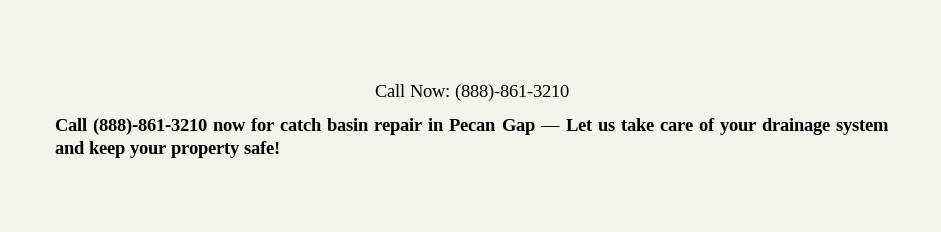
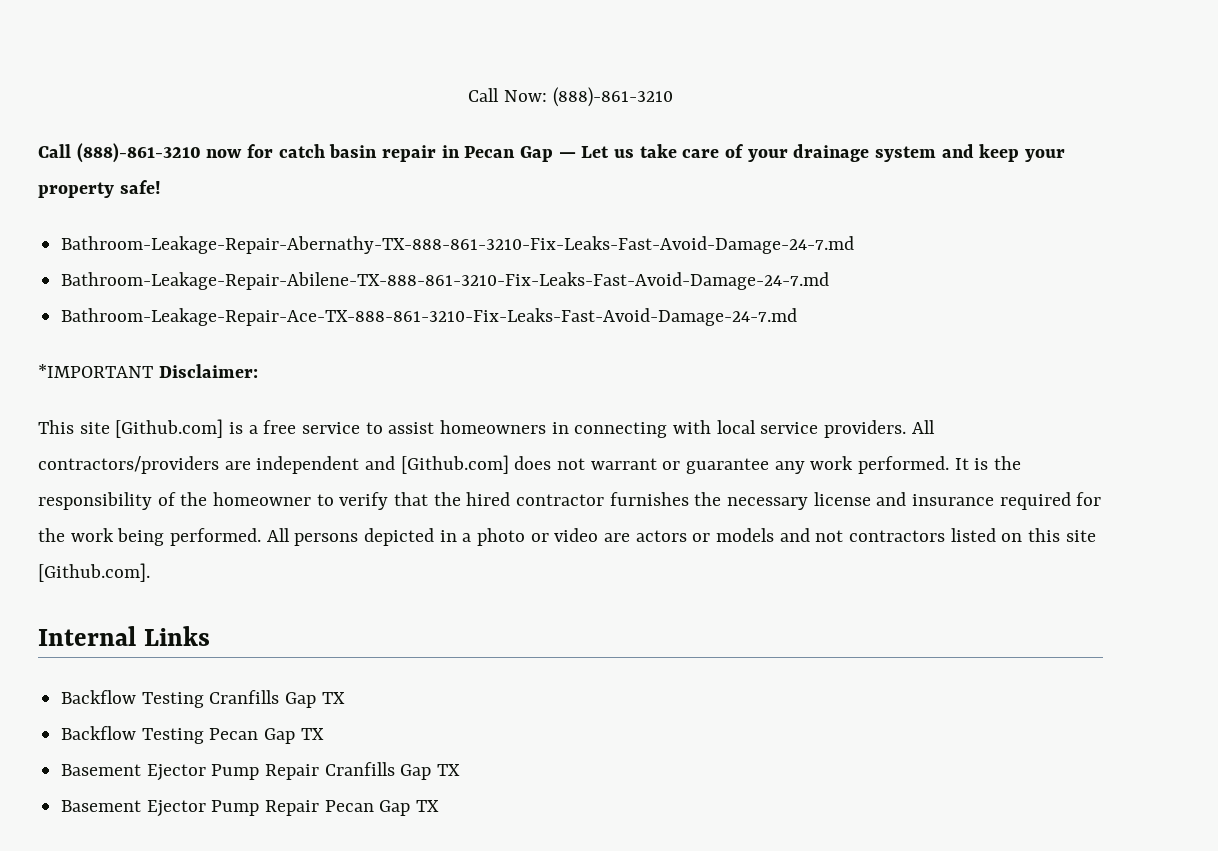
+ Bathroom-Leakage-Repair-Abernathy-TX-888-861-3210-Fix-Leaks-Fast-Avoid-Damage-24-7.md
+ Bathroom-Leakage-Repair-Abilene-TX-888-861-3210-Fix-Leaks-Fast-Avoid-Damage-24-7.md
+ Bathroom-Leakage-Repair-Ace-TX-888-861-3210-Fix-Leaks-Fast-Avoid-Damage-24-7.md
+ *IMPORTANT Disclaimer:
+ This site [Github.com] is a free service to assist homeowners in connecting with local service providers. All contractors/providers are independent and [Github.com] does not warrant or guarantee any work performed. It is the responsibility of the homeowner to verify that the hired contractor furnishes the necessary license and insurance required for the work being performed. All persons depicted in a photo or video are actors or models and not contractors listed on this site [Github.com].
+ Internal Links
+ Backflow Testing Cranfills Gap TX
+ Backflow Testing Pecan Gap TX
+ Basement Ejector Pump Repair Cranfills Gap TX
+ Basement Ejector Pump Repair Pecan Gap TX

